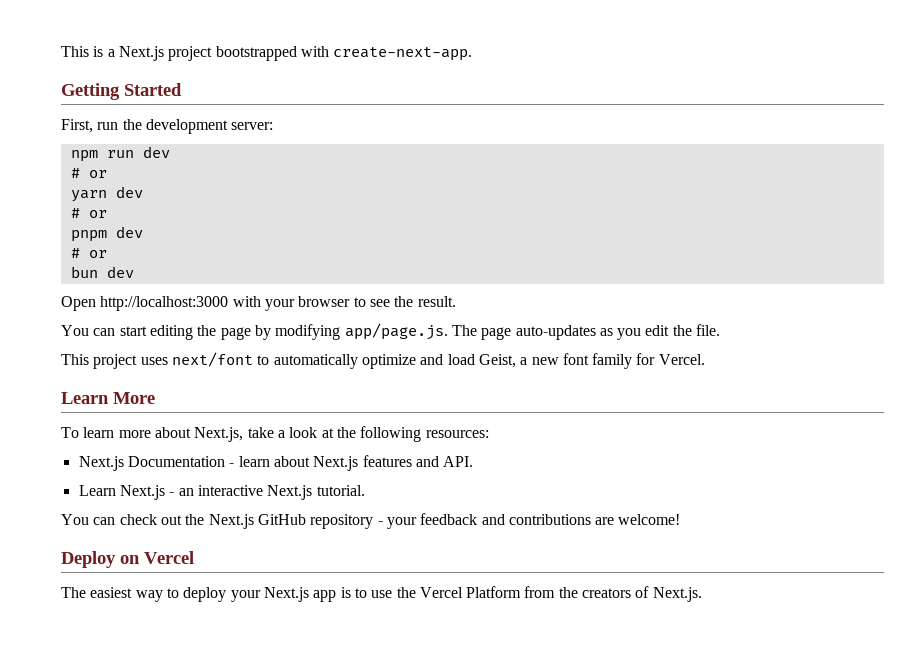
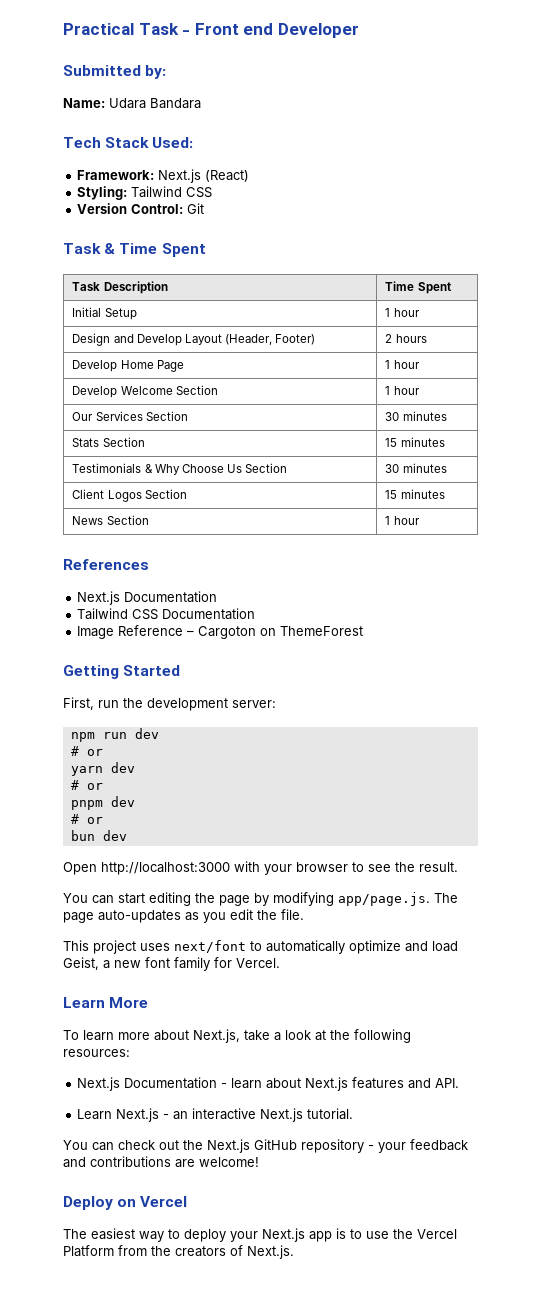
- This is a Next.js project bootstrapped with create-next-app.
+ Practical Task - Front end Developer
+ Submitted by:
+ Name: Udara Bandara
+ Tech Stack Used:
+ Framework: Next.js (React)
+ Styling: Tailwind CSS
+ Version Control: Git
+ Task & Time Spent
+ Task Description | Time Spent
+ Initial Setup | 1 hour
+ Design and Develop Layout (Header, Footer) | 2 hours
+ Develop Home Page | 1 hour
+ Develop Welcome Section | 1 hour
+ Our Services Section | 30 minutes
+ Stats Section | 15 minutes
+ Testimonials & Why Choose Us Section | 30 minutes
+ Client Logos Section | 15 minutes
+ News Section | 1 hour
+ References
+ Next.js Documentation
+ Tailwind CSS Documentation
+ Image Reference – Cargoton on ThemeForest

